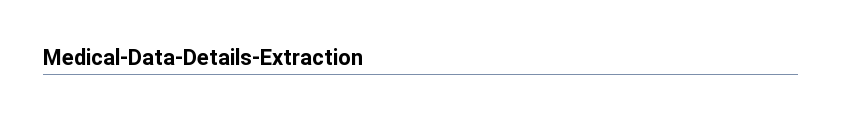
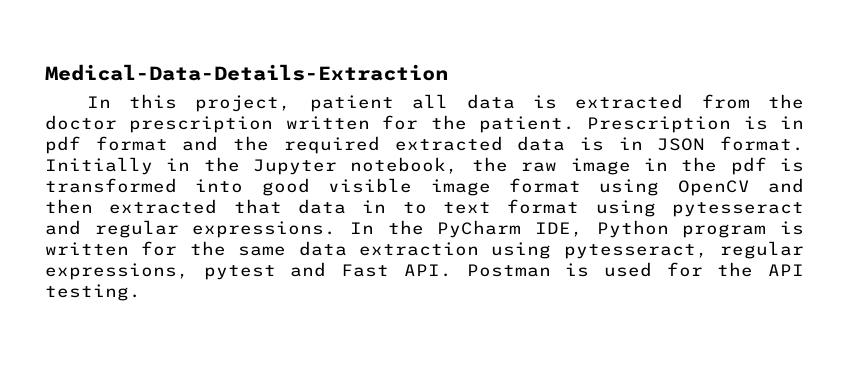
+ In this project, patient all data is extracted from the doctor prescription written for the patient. Prescription is in pdf format and the required extracted data is in JSON format. Initially in the Jupyter notebook, the raw image in the pdf is transformed into good visible image format using OpenCV and then extracted that data in to text format using pytesseract and regular expressions. In the PyCharm IDE, Python program is written for the same data extraction using pytesseract, regular expressions, pytest and Fast API. Postman is used for the API testing.

